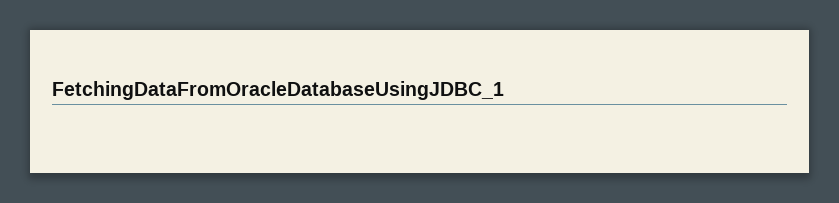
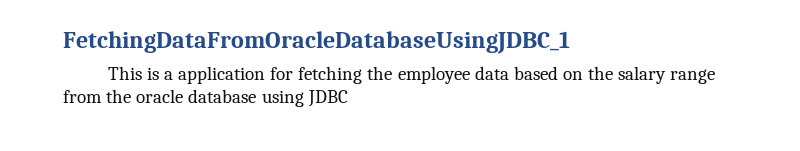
+ This is a application for fetching the employee data based on the salary range from the oracle database using JDBC

